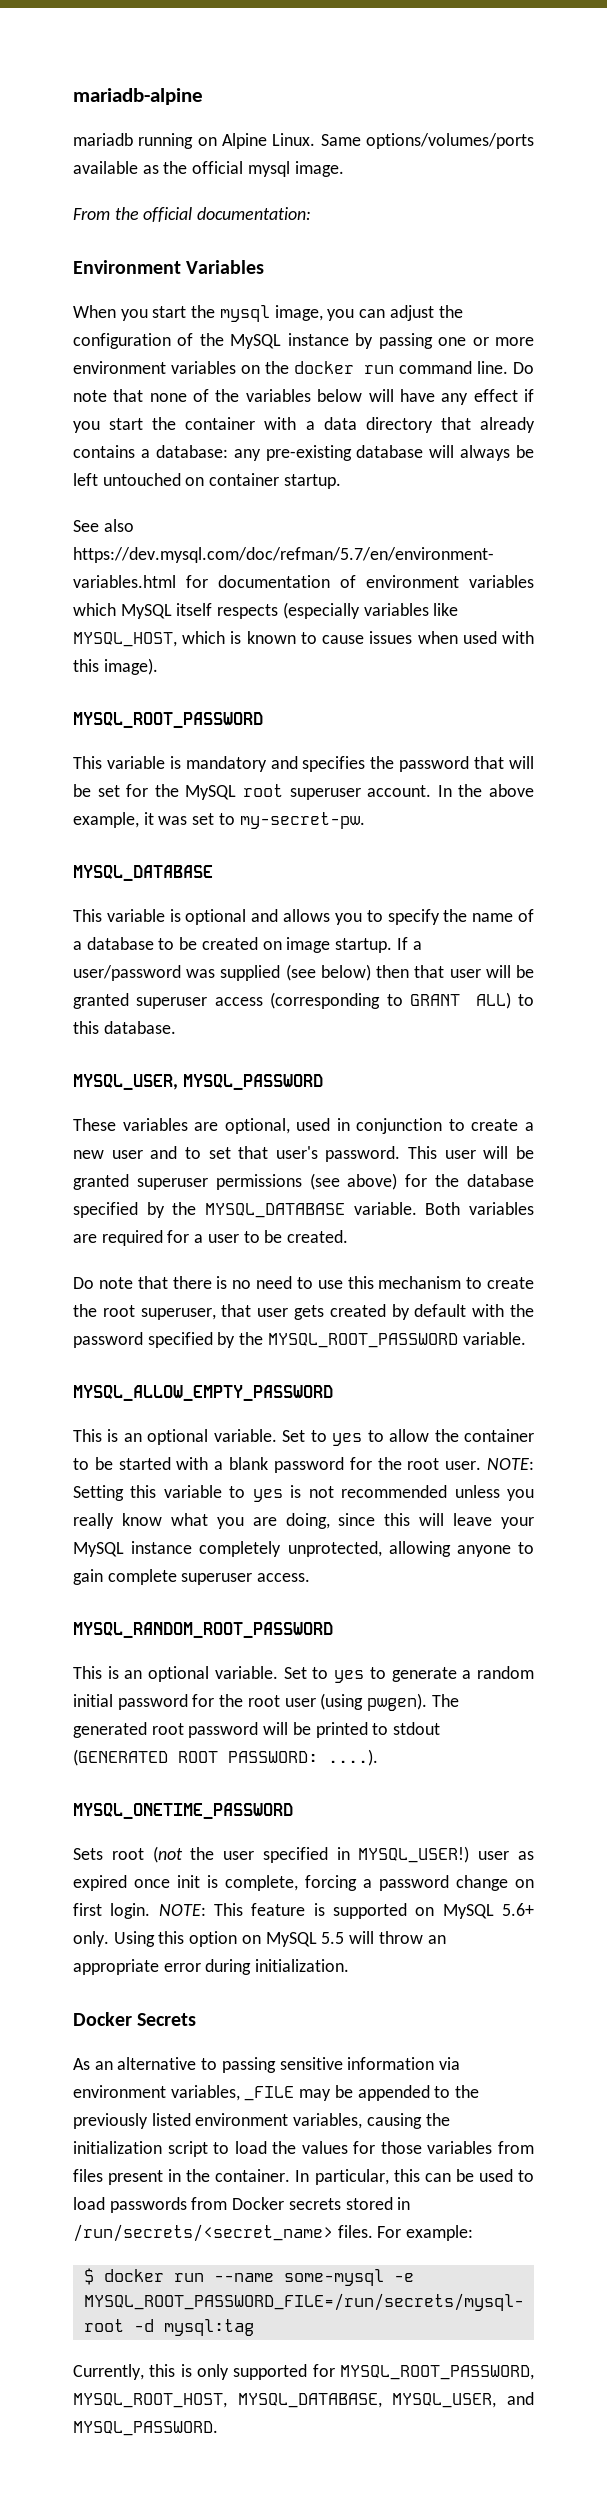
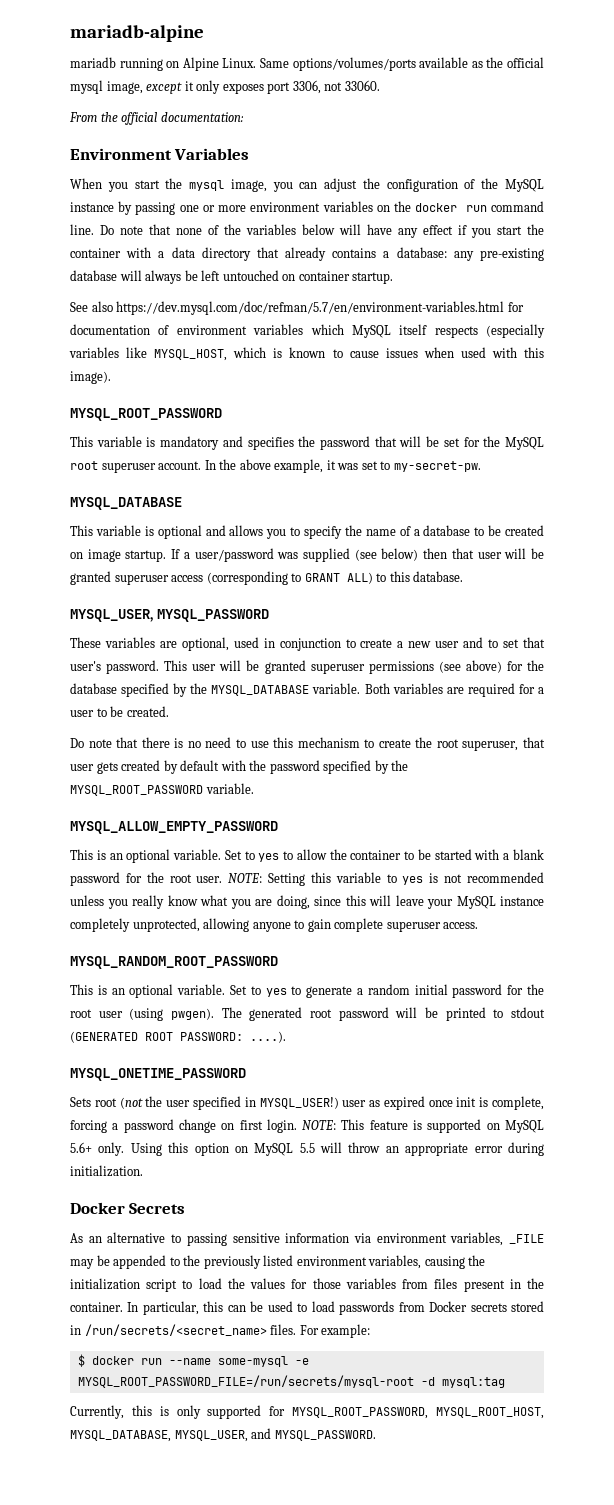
- Same options/volumes/ports available as the official mysql image.
+ Same options/volumes/ports available as the official mysql image, except it only exposes port 3306, not 33060.

